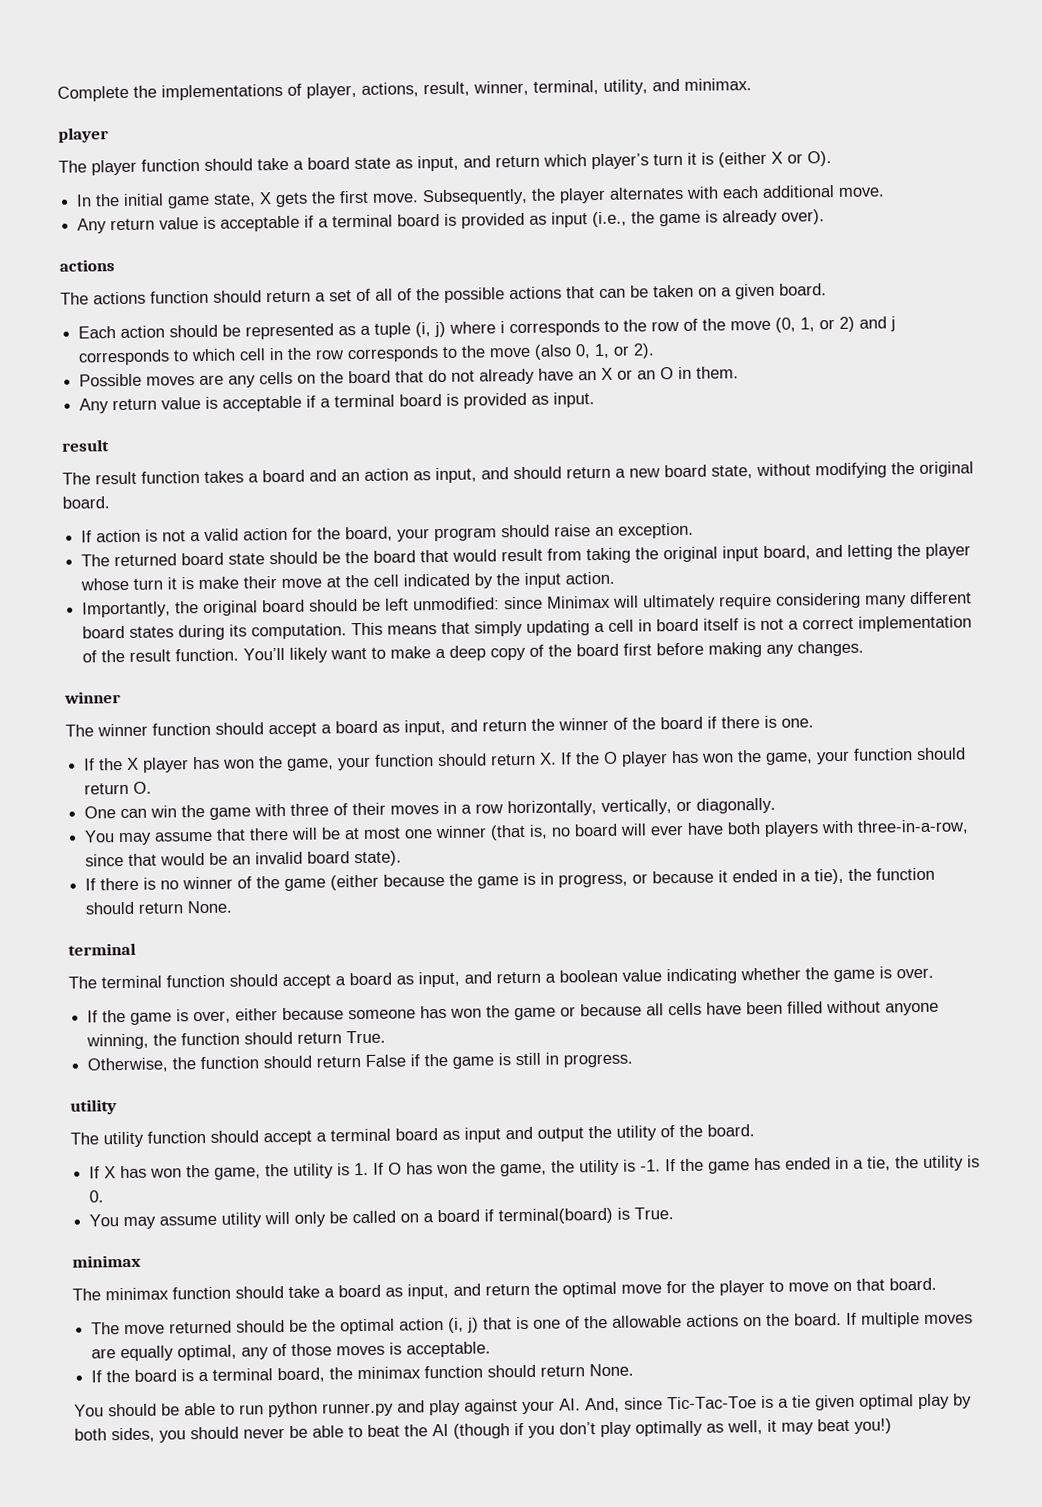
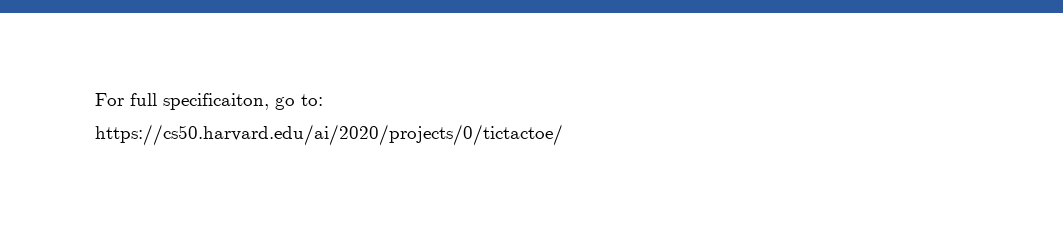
- Complete the implementations of player, actions, result, winner, terminal, utility, and minimax.
- player
- The player function should take a board state as input, and return which player’s turn it is (either X or O).
- In the initial game state, X gets the first move. Subsequently, the player alternates with each additional move.
- Any return value is acceptable if a terminal board is provided as input (i.e., the game is already over).
- actions
- The actions function should return a set of all of the possible actions that can be taken on a given board.
- Each action should be represented as a tuple (i, j) where i corresponds to the row of the move (0, 1, or 2) and j corresponds to which cell in the row corresponds to the move (also 0, 1, or 2).
- Possible moves are any cells on the board that do not already have an X or an O in them.
- Any return value is acceptable if a terminal board is provided as input.
- result
- The result function takes a board and an action as input, and should return a new board state, without modifying the original board.
- If action is not a valid action for the board, your program should raise an exception.
- The returned board state should be the board that would result from taking the original input board, and letting the player whose turn it is make their move at the cell indicated by the input action.
- Importantly, the original board should be left unmodified: since Minimax will ultimately require considering many different board states during its computation. This means that simply updating a cell in board itself is not a correct implementation of the result function. You’ll likely want to make a deep copy of the board first before making any changes.
- winner
- The winner function should accept a board as input, and return the winner of the board if there is one.
- If the X player has won the game, your function should return X. If the O player has won the game, your function should return O.
- One can win the game with three of their moves in a row horizontally, vertically, or diagonally.
- You may assume that there will be at most one winner (that is, no board will ever have both players with three-in-a-row, since that would be an invalid board state).
- If there is no winner of the game (either because the game is in progress, or because it ended in a tie), the function should return None.
- terminal
- The terminal function should accept a board as input, and return a boolean value indicating whether the game is over.
- If the game is over, either because someone has won the game or because all cells have been filled without anyone winning, the function should return True.
- Otherwise, the function should return False if the game is still in progress.
- utility
- The utility function should accept a terminal board as input and output the utility of the board.
- If X has won the game, the utility is 1. If O has won the game, the utility is -1. If the game has ended in a tie, the utility is 0.
- You may assume utility will only be called on a board if terminal(board) is True.
- minimax
- The minimax function should take a board as input, and return the optimal move for the player to move on that board.
- The move returned should be the optimal action (i, j) that is one of the allowable actions on the board. If multiple moves are equally optimal, any of those moves is acceptable.
- If the board is a terminal board, the minimax function should return None.
- You should be able to run python runner.py and play against your AI. And, since Tic-Tac-Toe is a tie given optimal play by both sides, you should never be able to beat the AI (though if you don’t play optimally as well, it may beat you!)
+ For full specificaiton, go to:
+ https://cs50.harvard.edu/ai/2020/projects/0/tictactoe/

